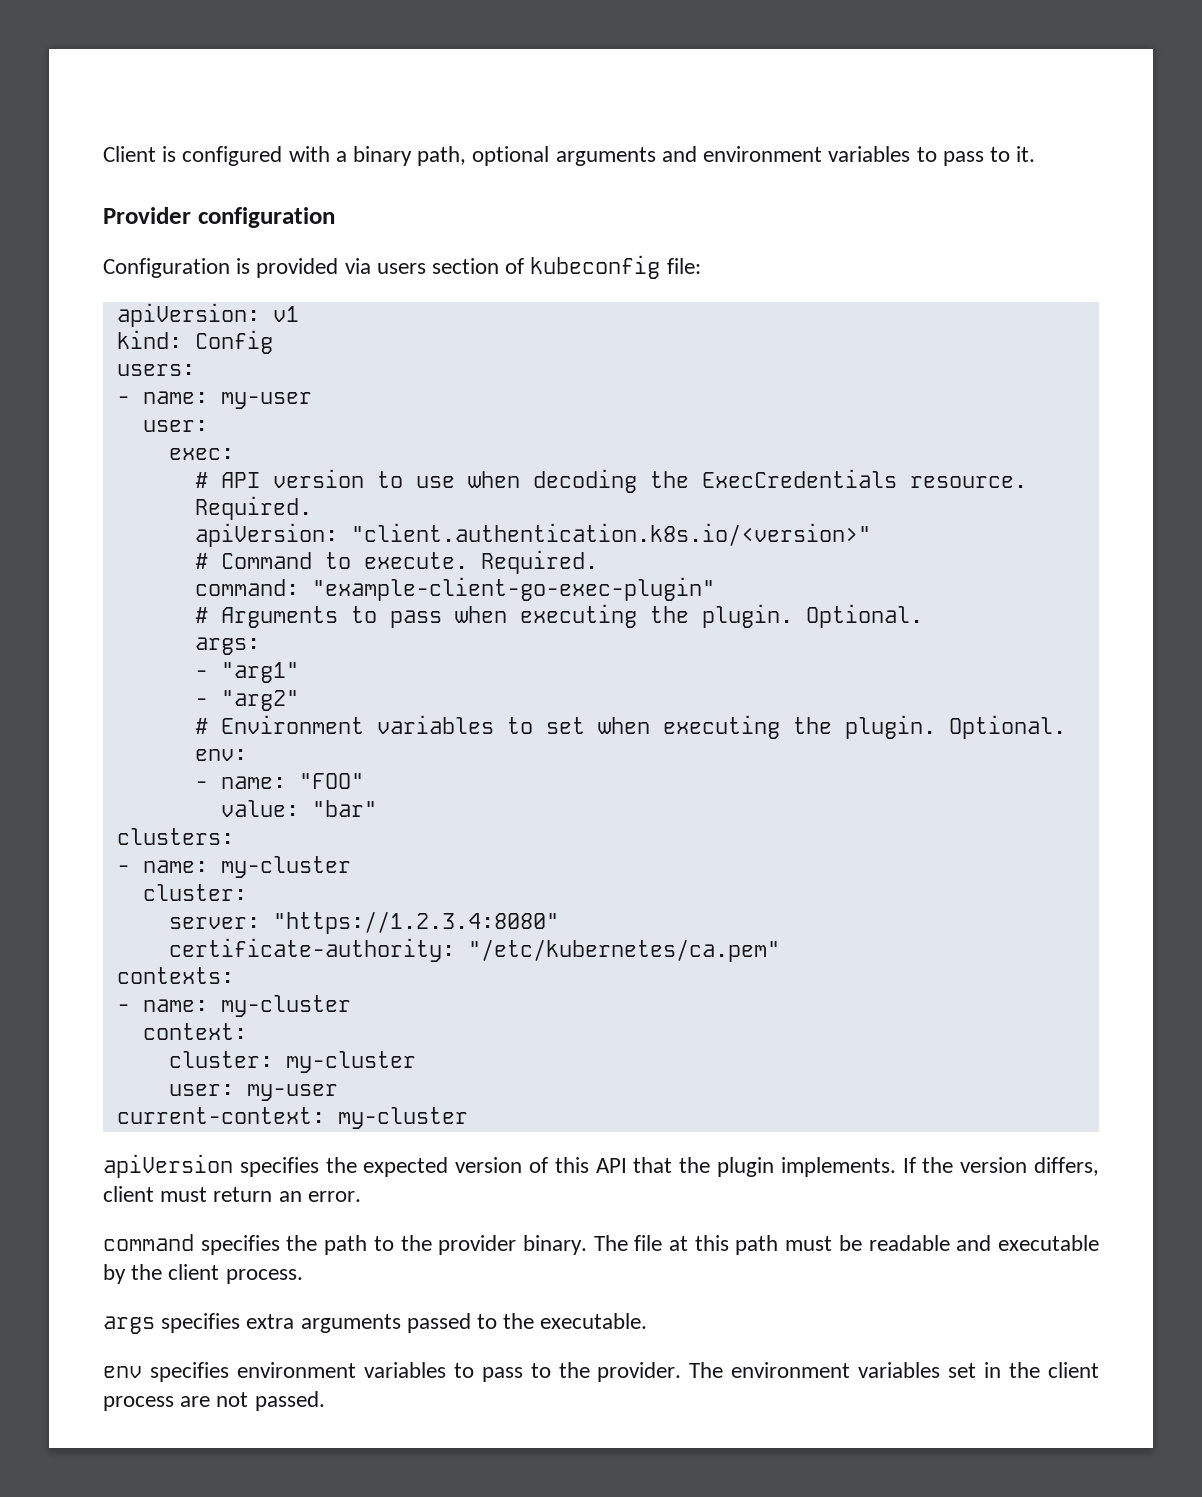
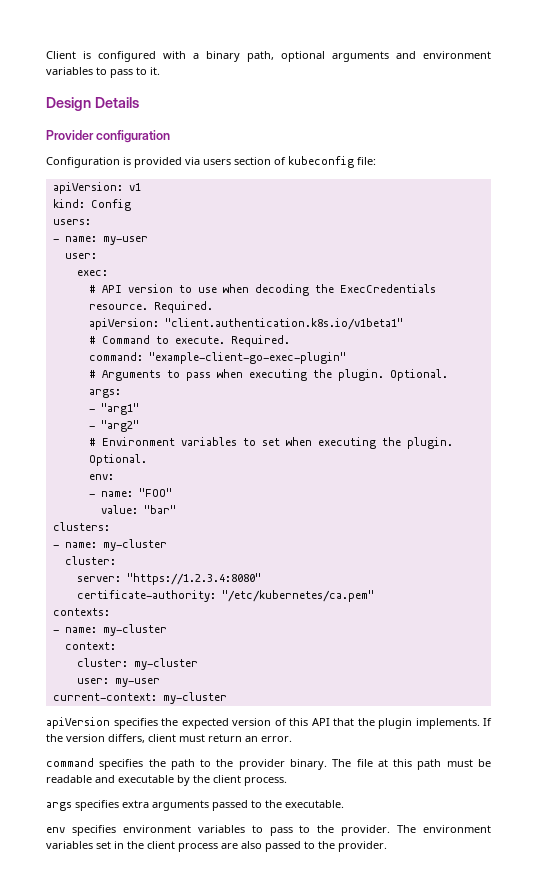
+ Design Details
- apiVersion: "client.authentication.k8s.io/<version>"
+ apiVersion: "client.authentication.k8s.io/v1beta1"
- The environment variables set in the client process are not passed.
+ The environment variables set in the client process are also passed to the provider.

